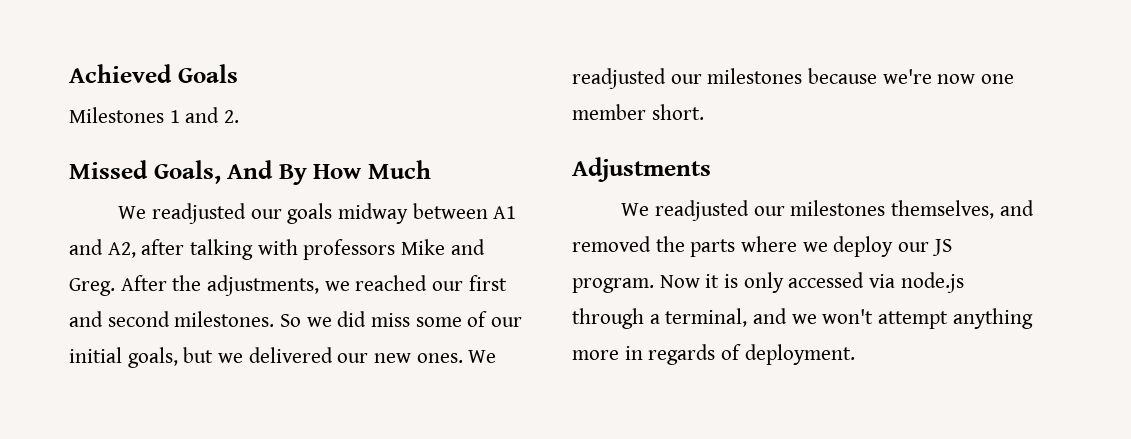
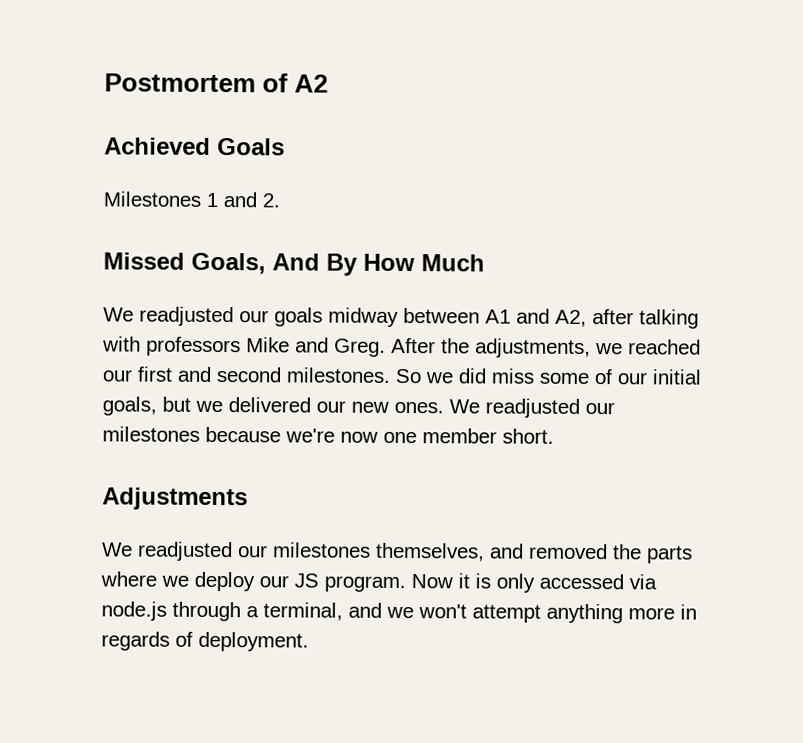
+ Postmortem of A2

